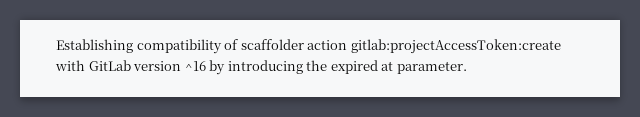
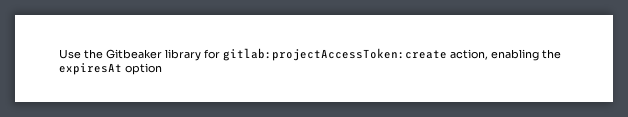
- Establishing compatibility of scaffolder action gitlab:projectAccessToken:create with GitLab version ^16 by introducing the expired at parameter.
+ Use the Gitbeaker library for gitlab:projectAccessToken:create action, enabling the expiresAt option

